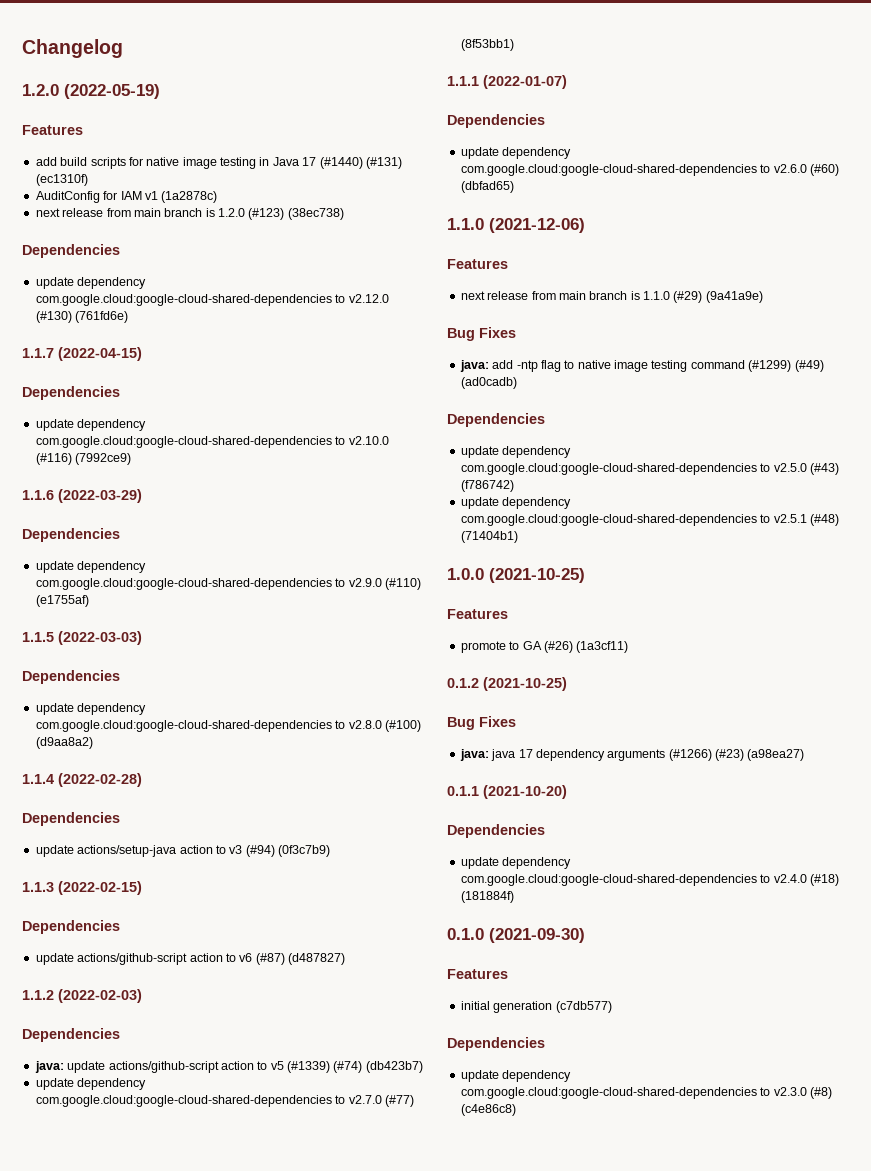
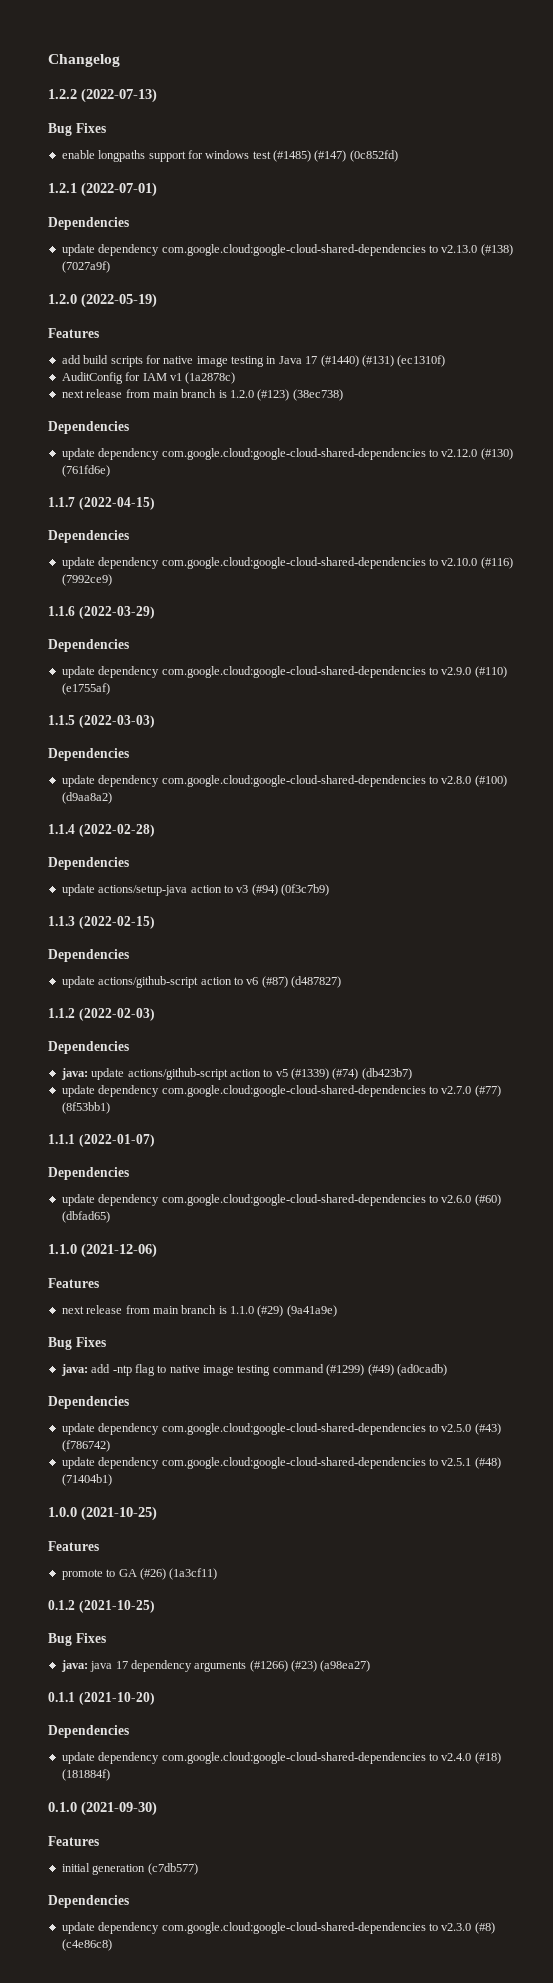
+ 1.2.2 (2022-07-13)
+ Bug Fixes
+ enable longpaths support for windows test (#1485) (#147) (0c852fd)
+ 1.2.1 (2022-07-01)
+ Dependencies
+ update dependency com.google.cloud:google-cloud-shared-dependencies to v2.13.0 (#138) (7027a9f)

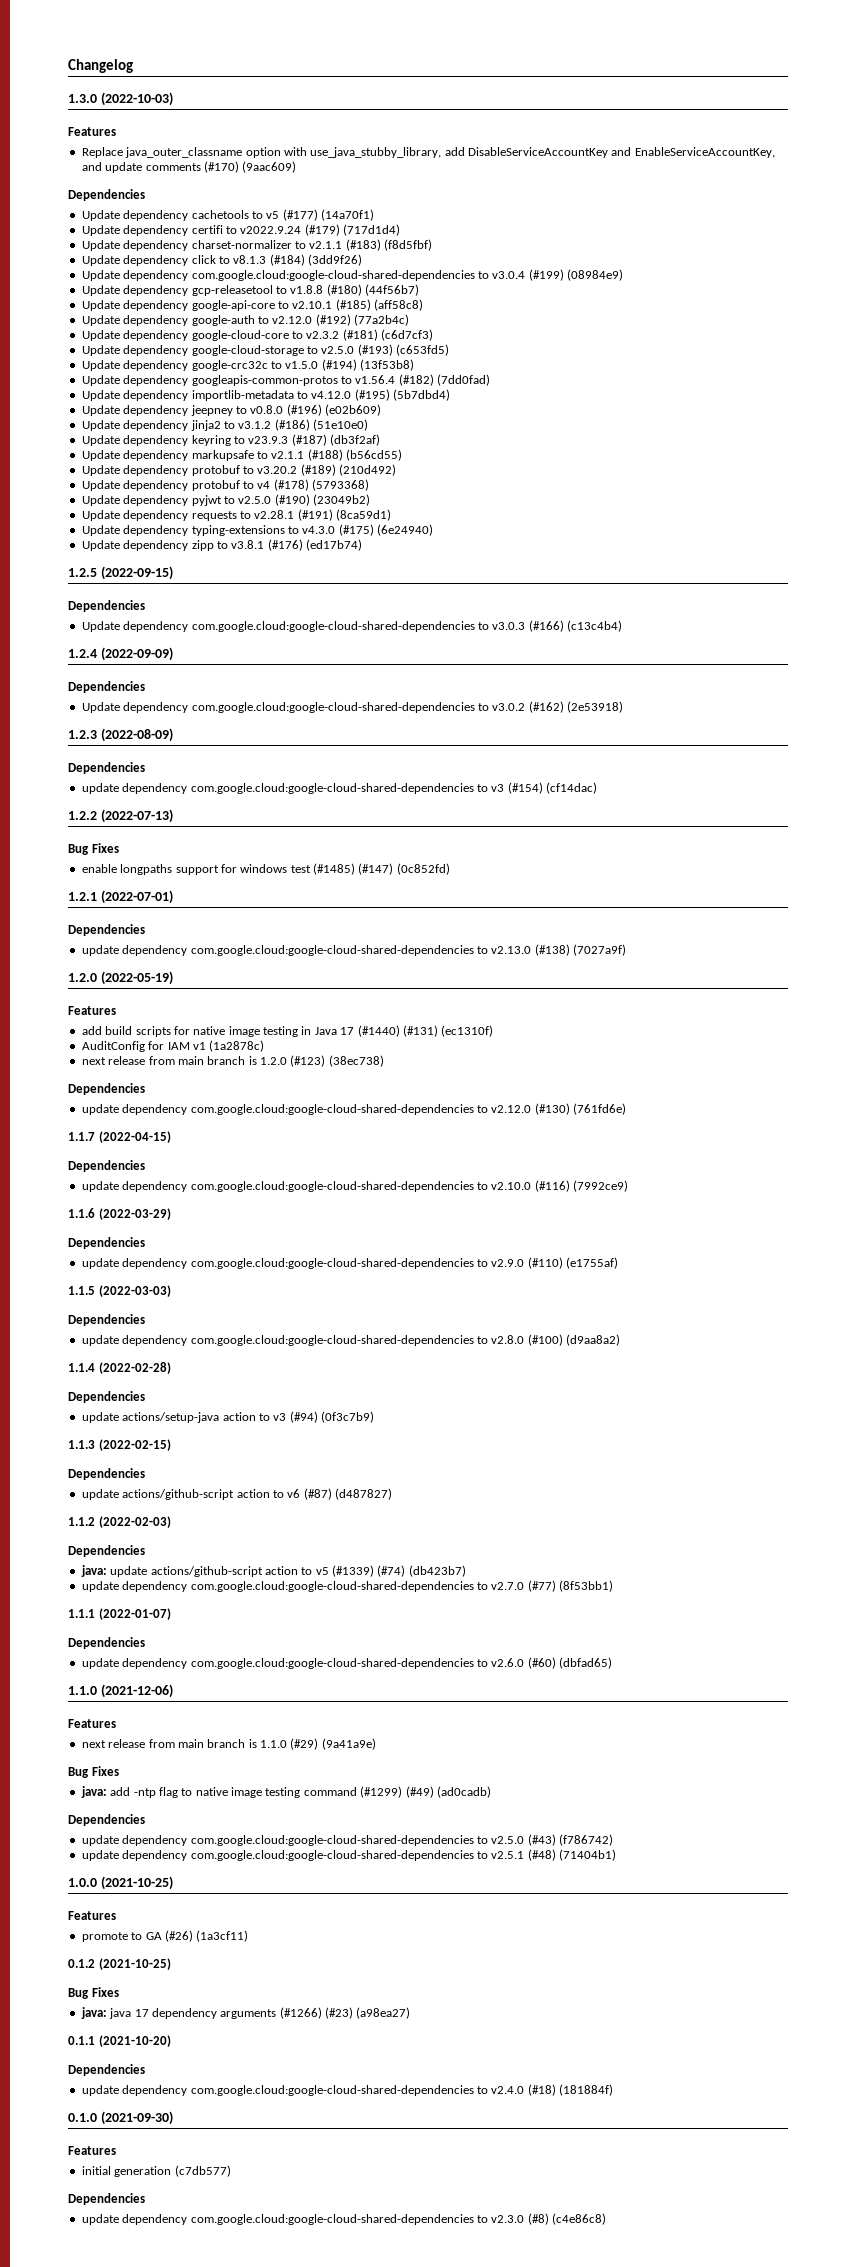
+ 1.3.0 (2022-10-03)
+ Features
+ Replace java_outer_classname option with use_java_stubby_library, add DisableServiceAccountKey and EnableServiceAccountKey, and update comments (#170) (9aac609)
+ Dependencies
+ Update dependency cachetools to v5 (#177) (14a70f1)
+ Update dependency certifi to v2022.9.24 (#179) (717d1d4)
+ Update dependency charset-normalizer to v2.1.1 (#183) (f8d5fbf)
+ Update dependency click to v8.1.3 (#184) (3dd9f26)
+ Update dependency com.google.cloud:google-cloud-shared-dependencies to v3.0.4 (#199) (08984e9)
+ Update dependency gcp-releasetool to v1.8.8 (#180) (44f56b7)
+ Update dependency google-api-core to v2.10.1 (#185) (aff58c8)
+ Update dependency google-auth to v2.12.0 (#192) (77a2b4c)
+ Update dependency google-cloud-core to v2.3.2 (#181) (c6d7cf3)
+ Update dependency google-cloud-storage to v2.5.0 (#193) (c653fd5)
+ Update dependency google-crc32c to v1.5.0 (#194) (13f53b8)
+ Update dependency googleapis-common-protos to v1.56.4 (#182) (7dd0fad)
+ Update dependency importlib-metadata to v4.12.0 (#195) (5b7dbd4)
+ Update dependency jeepney to v0.8.0 (#196) (e02b609)
+ Update dependency jinja2 to v3.1.2 (#186) (51e10e0)
+ Update dependency keyring to v23.9.3 (#187) (db3f2af)
+ Update dependency markupsafe to v2.1.1 (#188) (b56cd55)
+ Update dependency protobuf to v3.20.2 (#189) (210d492)
+ Update dependency protobuf to v4 (#178) (5793368)
+ Update dependency pyjwt to v2.5.0 (#190) (23049b2)
+ Update dependency requests to v2.28.1 (#191) (8ca59d1)
+ Update dependency typing-extensions to v4.3.0 (#175) (6e24940)
+ Update dependency zipp to v3.8.1 (#176) (ed17b74)
+ 1.2.5 (2022-09-15)
+ Dependencies
+ Update dependency com.google.cloud:google-cloud-shared-dependencies to v3.0.3 (#166) (c13c4b4)
+ 1.2.4 (2022-09-09)
+ Dependencies
+ Update dependency com.google.cloud:google-cloud-shared-dependencies to v3.0.2 (#162) (2e53918)
+ 1.2.3 (2022-08-09)
+ Dependencies
+ update dependency com.google.cloud:google-cloud-shared-dependencies to v3 (#154) (cf14dac)

